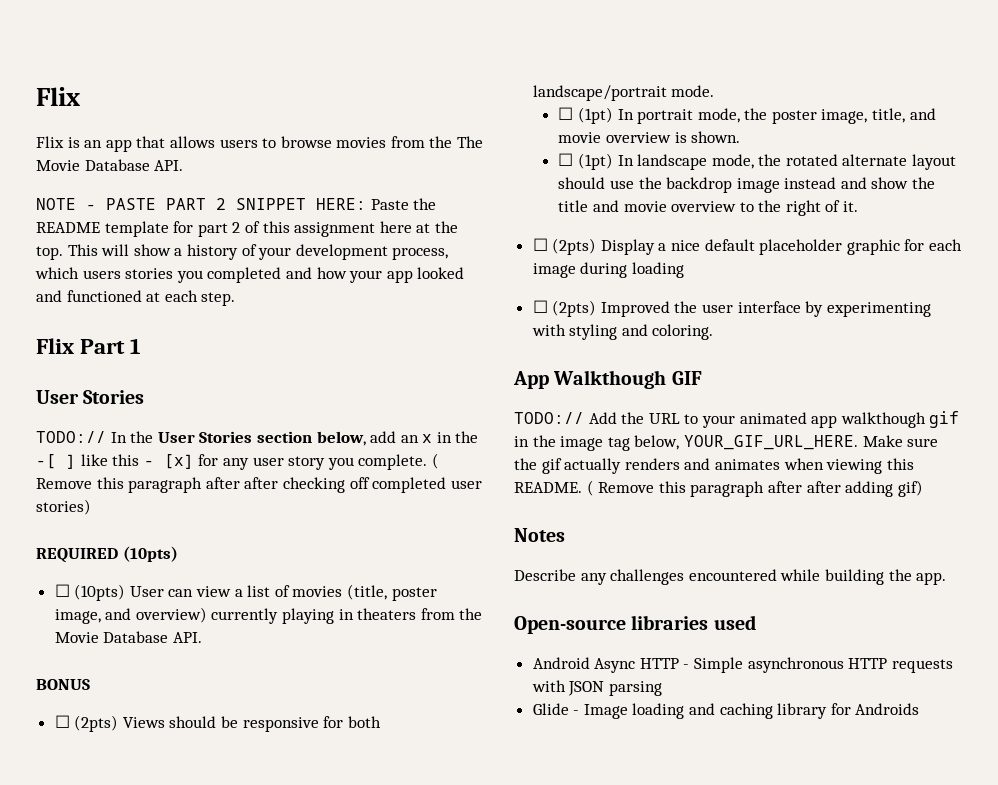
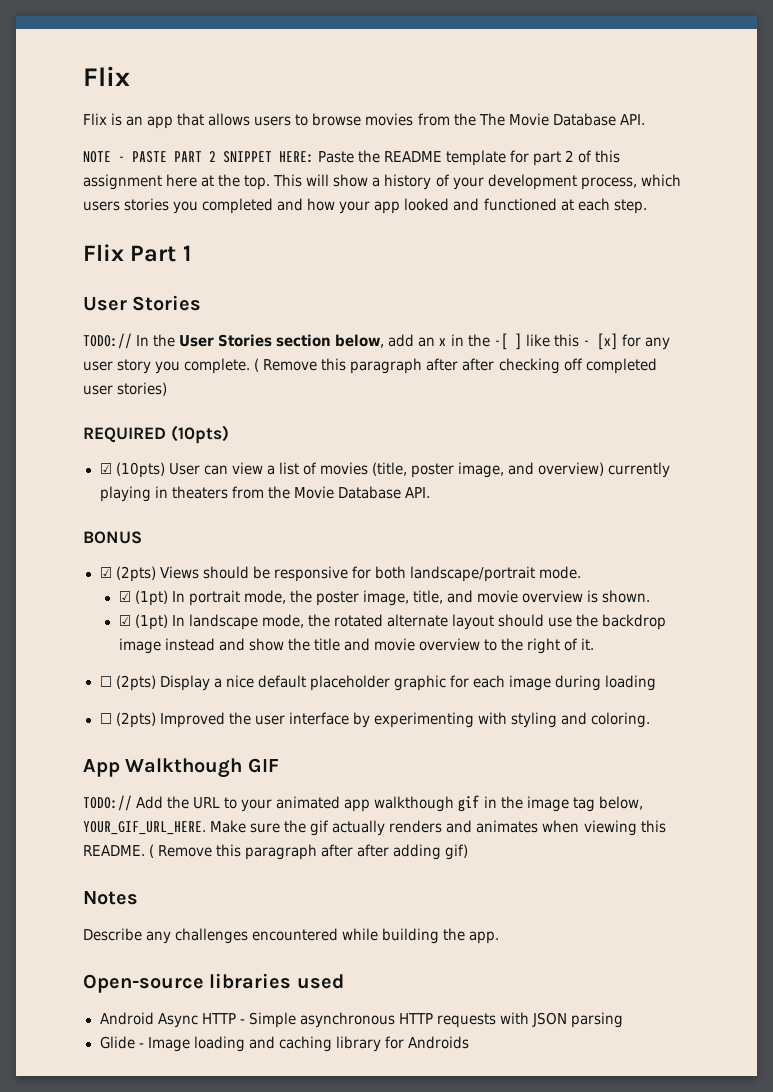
- ☐ (10pts) User can view a list of movies (title, poster image, and overview) currently playing in theaters from the Movie Database API.
+ ☑ (10pts) User can view a list of movies (title, poster image, and overview) currently playing in theaters from the Movie Database API.
- ☐ (2pts) Views should be responsive for both landscape/portrait mode.
+ ☑ (2pts) Views should be responsive for both landscape/portrait mode.
- ☐ (1pt) In portrait mode, the poster image, title, and movie overview is shown.
+ ☑ (1pt) In portrait mode, the poster image, title, and movie overview is shown.
- ☐ (1pt) In landscape mode, the rotated alternate layout should use the backdrop image instead and show the title and movie overview to the right of it.
+ ☑ (1pt) In landscape mode, the rotated alternate layout should use the backdrop image instead and show the title and movie overview to the right of it.

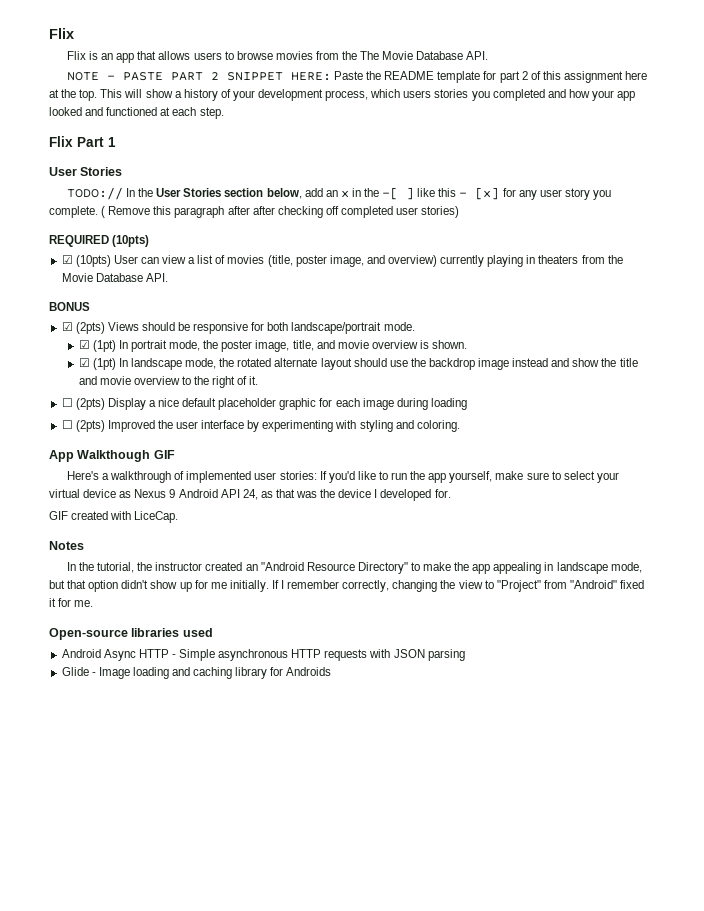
- TODO:// Add the URL to your animated app walkthough gif in the image tag below, YOUR_GIF_URL_HERE. Make sure the gif actually renders and animates when viewing this README. ( Remove this paragraph after after adding gif)
+ Here's a walkthrough of implemented user stories: If you'd like to run the app yourself, make sure to select your virtual device as Nexus 9 Android API 24, as that was the device I developed for.
+ GIF created with LiceCap.
  Notes
- Describe any challenges encountered while building the app.
+ In the tutorial, the instructor created an "Android Resource Directory" to make the app appealing in landscape mode, but that option didn't show up for me initially. If I remember correctly, changing the view to "Project" from "Android" fixed it for me.

